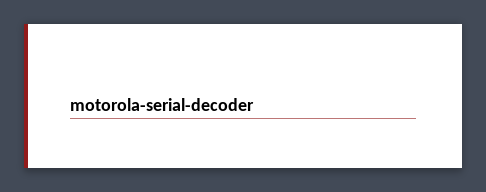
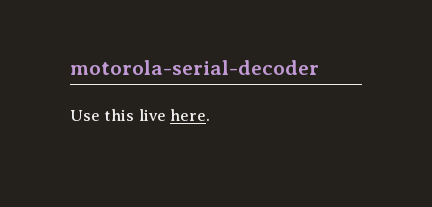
+ Use this live here.

